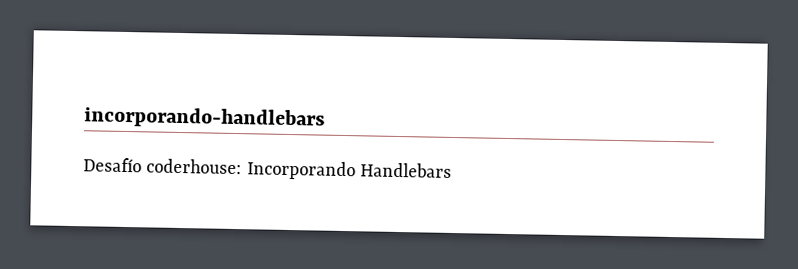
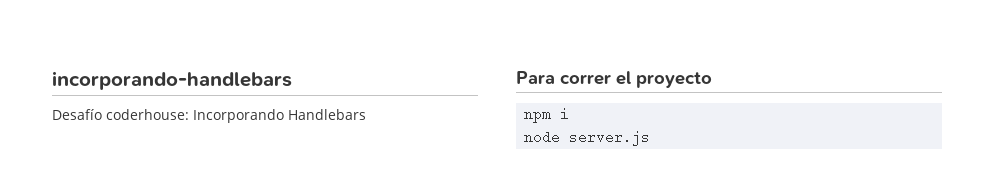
+ Para correr el proyecto
+ npm i
+ node server.js

